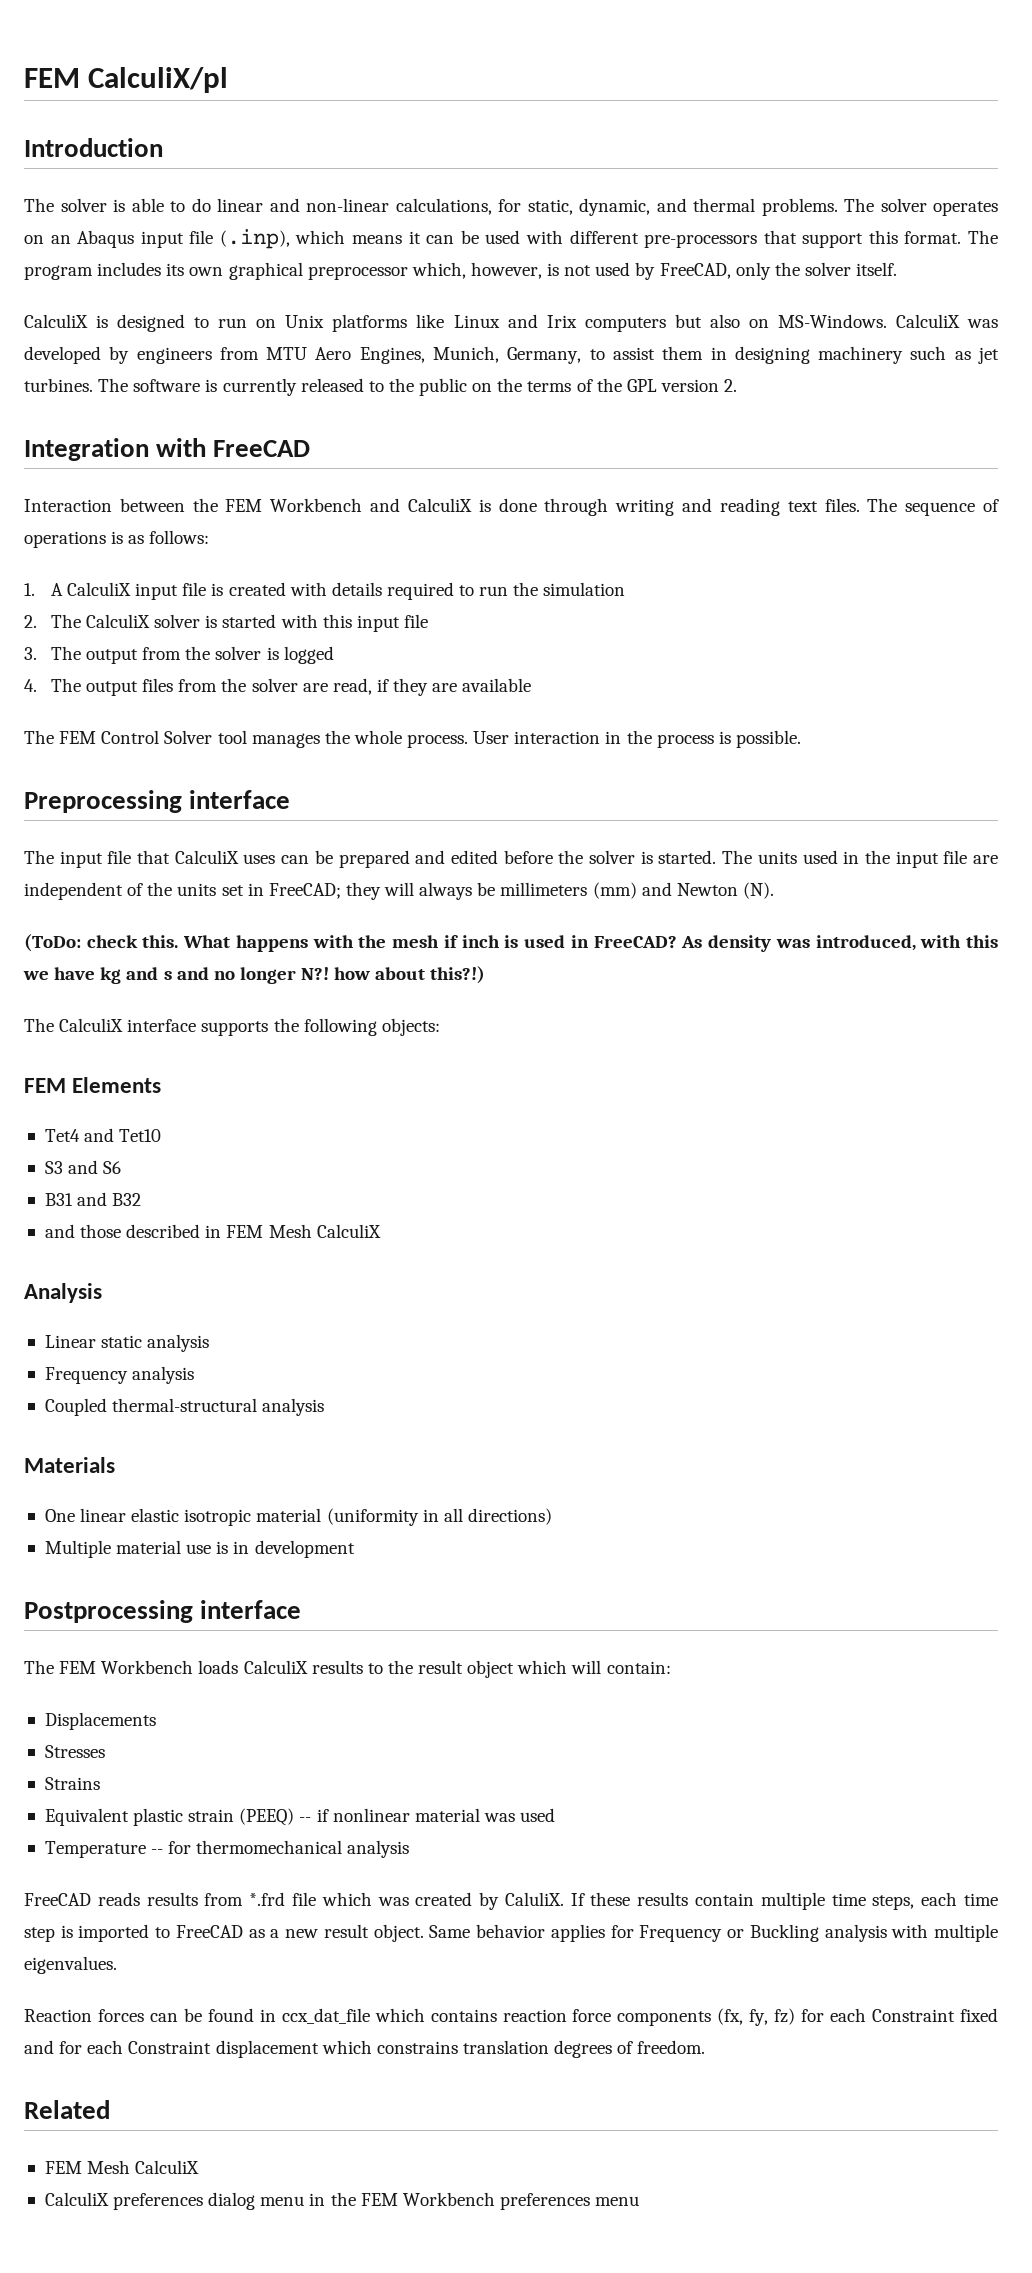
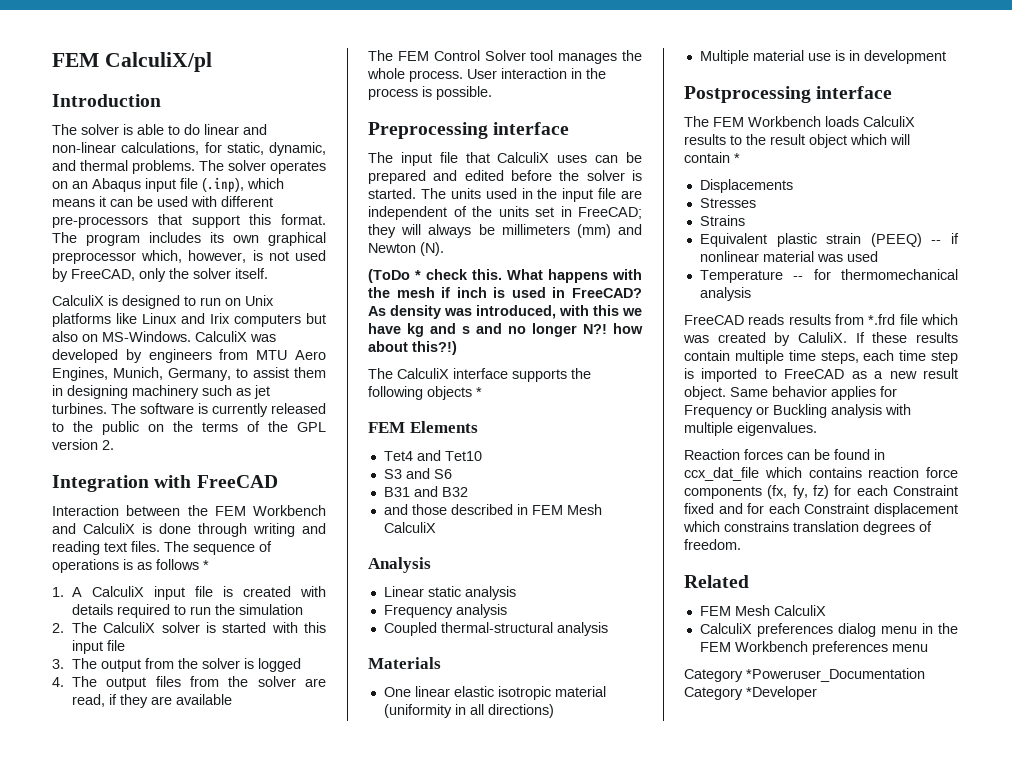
- The sequence of operations is as follows:
+ The sequence of operations is as follows *
- (ToDo: check this.
+ (ToDo * check this.
- The CalculiX interface supports the following objects:
+ The CalculiX interface supports the following objects *
- The FEM Workbench loads CalculiX results to the result object which will contain:
+ The FEM Workbench loads CalculiX results to the result object which will contain *
+ Category *Poweruser_Documentation Category *Developer

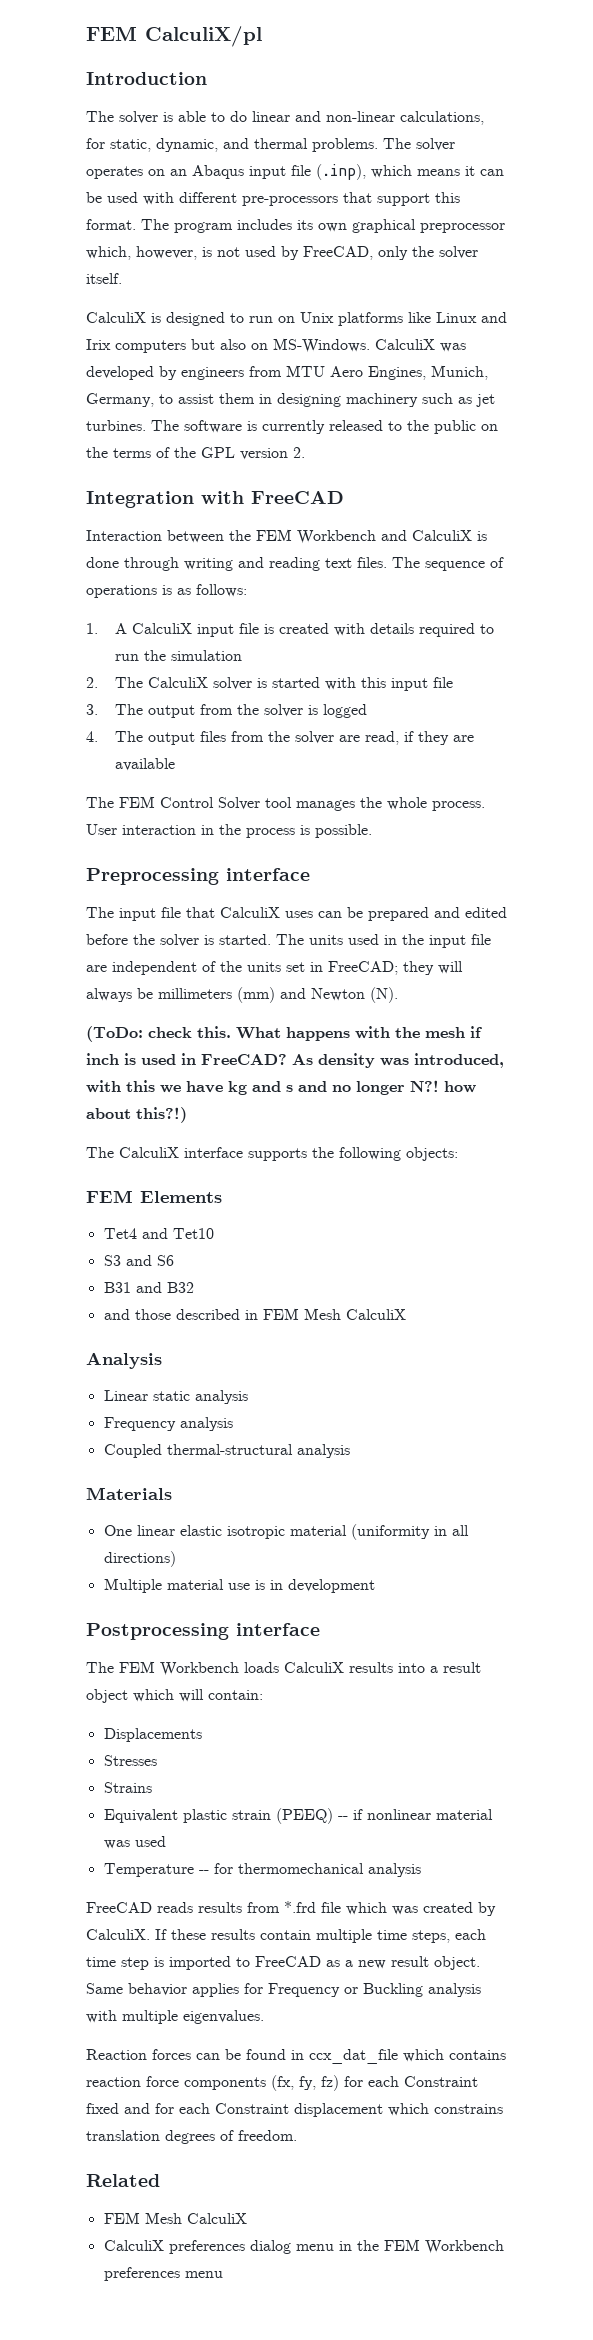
- The sequence of operations is as follows *
+ The sequence of operations is as follows:
- (ToDo * check this.
+ (ToDo: check this.
- The CalculiX interface supports the following objects *
+ The CalculiX interface supports the following objects:
- The FEM Workbench loads CalculiX results to the result object which will contain *
+ The FEM Workbench loads CalculiX results into a result object which will contain:
- FreeCAD reads results from *.frd file which was created by CaluliX.
+ FreeCAD reads results from *.frd file which was created by CalculiX.
- Category *Poweruser_Documentation Category *Developer

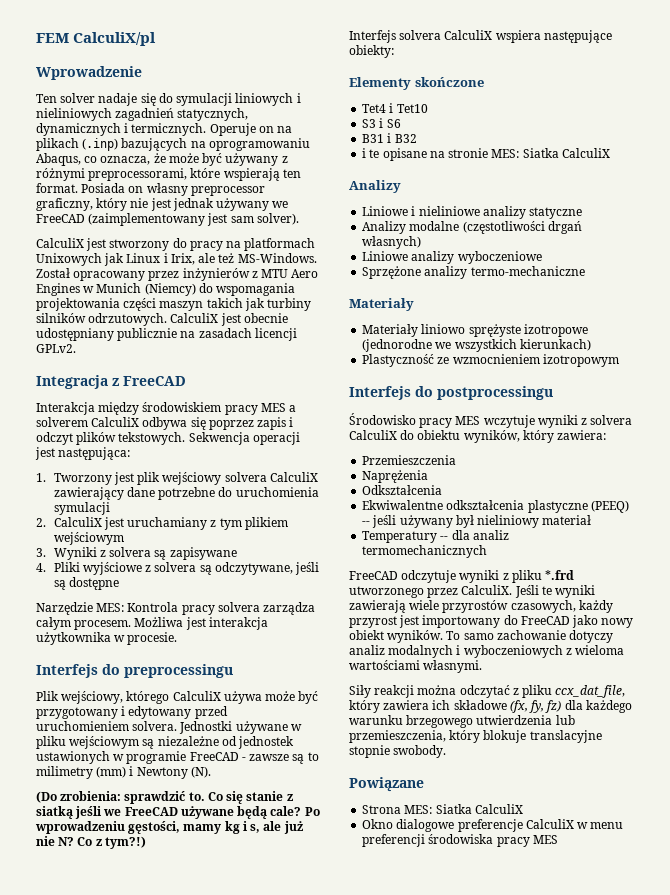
- Introduction
- The solver is able to do linear and non-linear calculations, for static, dynamic, and thermal problems. The solver operates on an Abaqus input file (.inp), which means it can be used with different pre-processors that support this format. The program includes its own graphical preprocessor which, however, is not used by FreeCAD, only the solver itself.
- CalculiX is designed to run on Unix platforms like Linux and Irix computers but also on MS-Windows. CalculiX was developed by engineers from MTU Aero Engines, Munich, Germany, to assist them in designing machinery such as jet turbines. The software is currently released to the public on the terms of the GPL version 2.
- Integration with FreeCAD
- Interaction between the FEM Workbench and CalculiX is done through writing and reading text files. The sequence of operations is as follows:
- 1. A CalculiX input file is created with details required to run the simulation
- 2. The CalculiX solver is started with this input file
- 3. The output from the solver is logged
- 4. The output files from the solver are read, if they are available
- The FEM Control Solver tool manages the whole process. User interaction in the process is possible.
- Preprocessing interface
- The input file that CalculiX uses can be prepared and edited before the solver is started. The units used in the input file are independent of the units set in FreeCAD; they will always be millimeters (mm) and Newton (N).
- (ToDo: check this. What happens with the mesh if inch is used in FreeCAD? As density was introduced, with this we have kg and s and no longer N?! how about this?!)
- The CalculiX interface supports the following objects:
- FEM Elements
+ Wprowadzenie
+ Ten solver nadaje się do symulacji liniowych i nieliniowych zagadnień statycznych, dynamicznych i termicznych. Operuje on na plikach (.inp) bazujących na oprogramowaniu Abaqus, co oznacza, że może być używany z różnymi preprocessorami, które wspierają ten format. Posiada on własny preprocessor graficzny, który nie jest jednak używany we FreeCAD (zaimplementowany jest sam solver).
+ CalculiX jest stworzony do pracy na platformach Unixowych jak Linux i Irix, ale też MS-Windows. Został opracowany przez inżynierów z MTU Aero Engines w Munich (Niemcy) do wspomagania projektowania części maszyn takich jak turbiny silników odrzutowych. CalculiX jest obecnie udostępniany publicznie na zasadach licencji GPLv2.
+ Integracja z FreeCAD
+ Interakcja między środowiskiem pracy MES a solverem CalculiX odbywa się poprzez zapis i odczyt plików tekstowych. Sekwencja operacji jest następująca:
+ 1. Tworzony jest plik wejściowy solvera CalculiX zawierający dane potrzebne do uruchomienia symulacji
+ 2. CalculiX jest uruchamiany z tym plikiem wejściowym
+ 3. Wyniki z solvera są zapisywane
+ 4. Pliki wyjściowe z solvera są odczytywane, jeśli są dostępne
+ Narzędzie MES: Kontrola pracy solvera zarządza całym procesem. Możliwa jest interakcja użytkownika w procesie.
+ Interfejs do preprocessingu
+ Plik wejściowy, którego CalculiX używa może być przygotowany i edytowany przed uruchomieniem solvera. Jednostki używane w pliku wejściowym są niezależne od jednostek ustawionych w programie FreeCAD - zawsze są to milimetry (mm) i Newtony (N).
+ (Do zrobienia: sprawdzić to. Co się stanie z siatką jeśli we FreeCAD używane będą cale? Po wprowadzeniu gęstości, mamy kg i s, ale już nie N? Co z tym?ǃ)
+ Interfejs solvera CalculiX wspiera następujące obiekty:
+ Elementy skończone
- Tet4 and Tet10
+ Tet4 i Tet10
- S3 and S6
+ S3 i S6
- B31 and B32
+ B31 i B32
- and those described in FEM Mesh CalculiX
- Analysis
- Linear static analysis
- Frequency analysis
- Coupled thermal-structural analysis
- Materials
- One linear elastic isotropic material (uniformity in all directions)
- Multiple material use is in development
- Postprocessing interface
- The FEM Workbench loads CalculiX results into a result object which will contain:
- Displacements
- Stresses
- Strains
- Equivalent plastic strain (PEEQ) -- if nonlinear material was used
- Temperature -- for thermomechanical analysis
- FreeCAD reads results from *.frd file which was created by CalculiX. If these results contain multiple time steps, each time step is imported to FreeCAD as a new result object. Same behavior applies for Frequency or Buckling analysis with multiple eigenvalues.
- Reaction forces can be found in ccx_dat_file which contains reaction force components (fx, fy, fz) for each Constraint fixed and for each Constraint displacement which constrains translation degrees of freedom.
- Related
- FEM Mesh CalculiX
- CalculiX preferences dialog menu in the FEM Workbench preferences menu
+ i te opisane na stronie MES: Siatka CalculiX
+ Analizy
+ Liniowe i nieliniowe analizy statyczne
+ Analizy modalne (częstotliwości drgań własnych)
+ Liniowe analizy wyboczeniowe
+ Sprzężone analizy termo-mechaniczne
+ Materiały
+ Materiały liniowo sprężyste izotropowe (jednorodne we wszystkich kierunkach)
+ Plastyczność ze wzmocnieniem izotropowym
+ Interfejs do postprocessingu
+ Środowisko pracy MES wczytuje wyniki z solvera CalculiX do obiektu wyników, który zawiera:
+ Przemieszczenia
+ Naprężenia
+ Odkształcenia
+ Ekwiwalentne odkształcenia plastyczne (PEEQ) -- jeśli używany był nieliniowy materiał
+ Temperatury -- dla analiz termomechanicznych
+ FreeCAD odczytuje wyniki z pliku *.frd utworzonego przez CalculiX. Jeśli te wyniki zawierają wiele przyrostów czasowych, każdy przyrost jest importowany do FreeCAD jako nowy obiekt wyników. To samo zachowanie dotyczy analiz modalnych i wyboczeniowych z wieloma wartościami własnymi.
+ Siły reakcji można odczytać z pliku ccx_dat_file, który zawiera ich składowe (fx, fy, fz) dla każdego warunku brzegowego utwierdzenia lub przemieszczenia, który blokuje translacyjne stopnie swobody.
+ Powiązane
+ Strona MES: Siatka CalculiX
+ Okno dialogowe preferencje CalculiX w menu preferencji środowiska pracy MES

